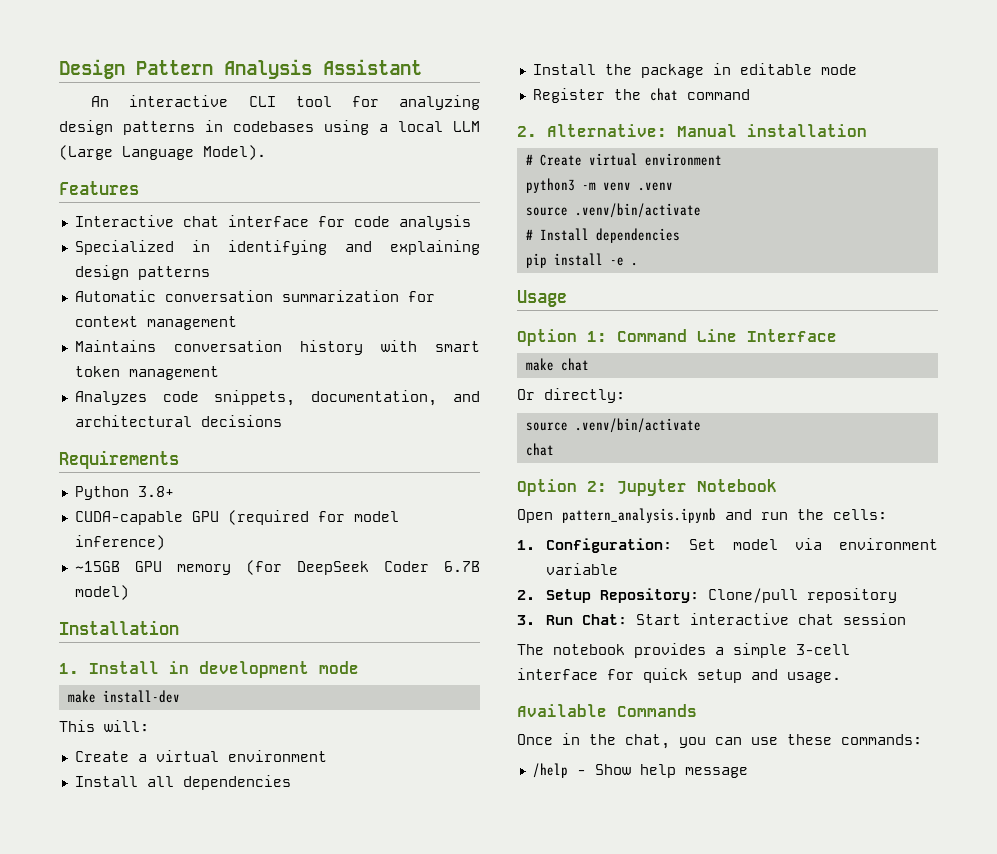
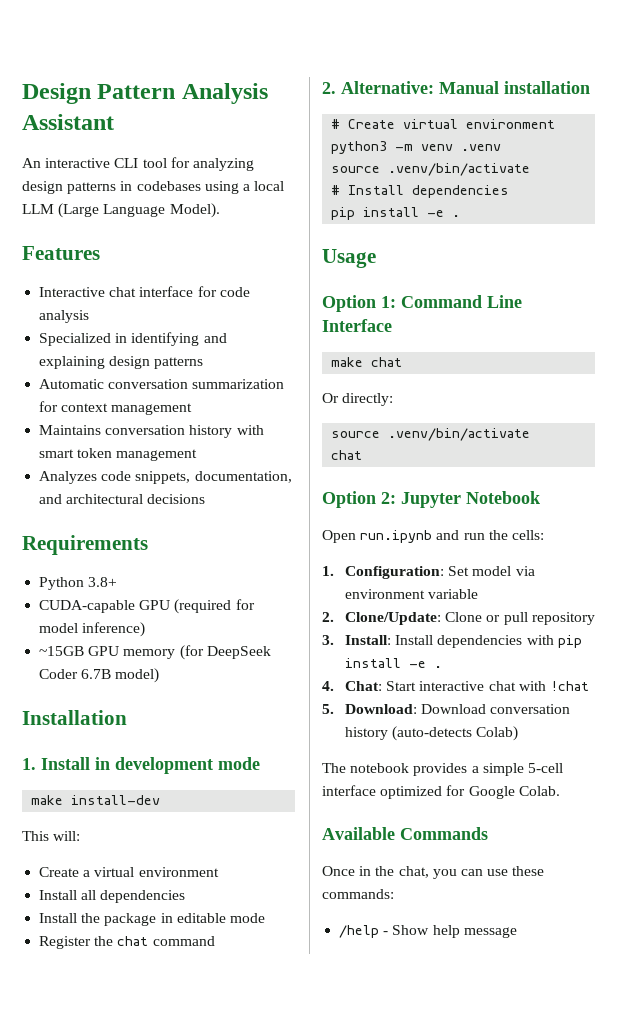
- Open pattern_analysis.ipynb and run the cells:
+ Open run.ipynb and run the cells:
- 2. Setup Repository: Clone/pull repository
- 3. Run Chat: Start interactive chat session
+ 2. Clone/Update: Clone or pull repository
+ 3. Install: Install dependencies with pip install -e .
+ 4. Chat: Start interactive chat with !chat
+ 5. Download: Download conversation history (auto-detects Colab)
- The notebook provides a simple 3-cell interface for quick setup and usage.
+ The notebook provides a simple 5-cell interface optimized for Google Colab.

